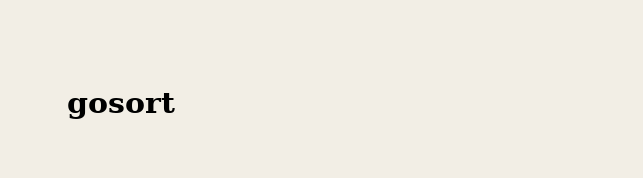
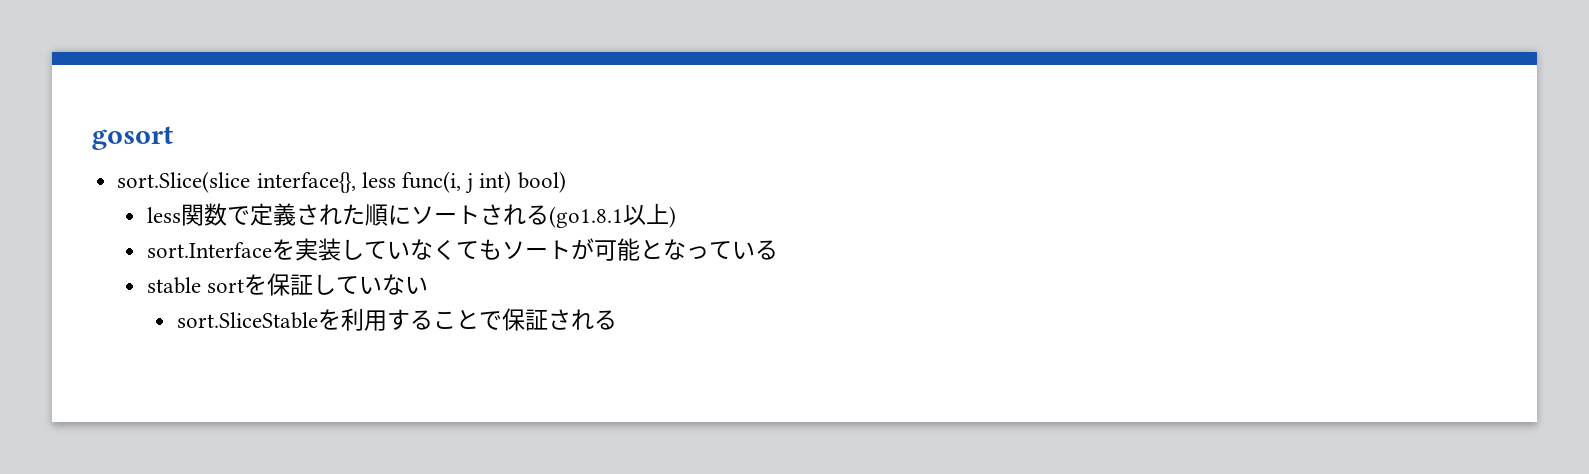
+ sort.Slice(slice interface{}, less func(i, j int) bool)
+ less関数で定義された順にソートされる(go1.8.1以上)
+ sort.Interfaceを実装していなくてもソートが可能となっている
+ stable sortを保証していない
+ sort.SliceStableを利用することで保証される

